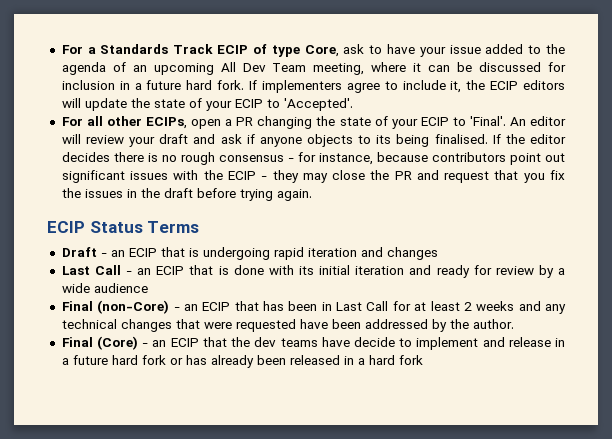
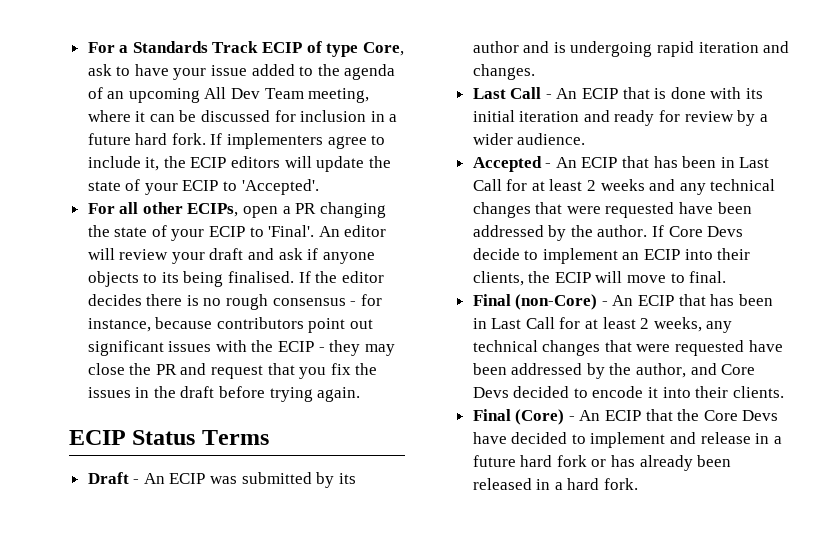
- Draft - an ECIP that is undergoing rapid iteration and changes
+ Draft - An ECIP was submitted by its author and is undergoing rapid iteration and changes.
- Last Call - an ECIP that is done with its initial iteration and ready for review by a wide audience
- Final (non-Core) - an ECIP that has been in Last Call for at least 2 weeks and any technical changes that were requested have been addressed by the author.
+ Last Call - An ECIP that is done with its initial iteration and ready for review by a wider audience.
+ Accepted - An ECIP that has been in Last Call for at least 2 weeks and any technical changes that were requested have been addressed by the author. If Core Devs decide to implement an ECIP into their clients, the ECIP will move to final.
+ Final (non-Core) - An ECIP that has been in Last Call for at least 2 weeks, any technical changes that were requested have been addressed by the author, and Core Devs decided to encode it into their clients.
- Final (Core) - an ECIP that the dev teams have decide to implement and release in a future hard fork or has already been released in a hard fork
+ Final (Core) - An ECIP that the Core Devs have decided to implement and release in a future hard fork or has already been released in a hard fork.

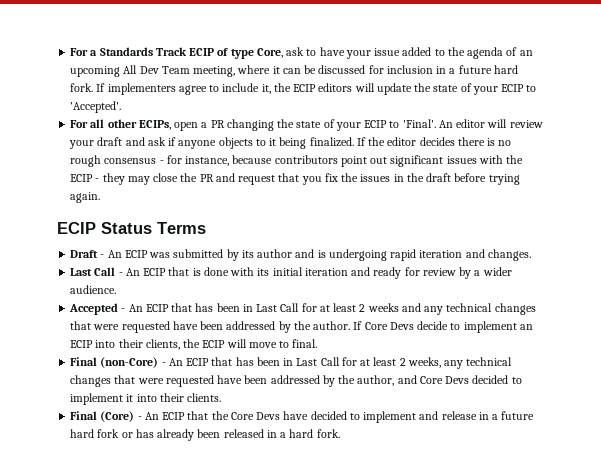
- An editor will review your draft and ask if anyone objects to its being finalised.
+ An editor will review your draft and ask if anyone objects to it being finalized.
- Final (non-Core) - An ECIP that has been in Last Call for at least 2 weeks, any technical changes that were requested have been addressed by the author, and Core Devs decided to encode it into their clients.
+ Final (non-Core) - An ECIP that has been in Last Call for at least 2 weeks, any technical changes that were requested have been addressed by the author, and Core Devs decided to implement it into their clients.

